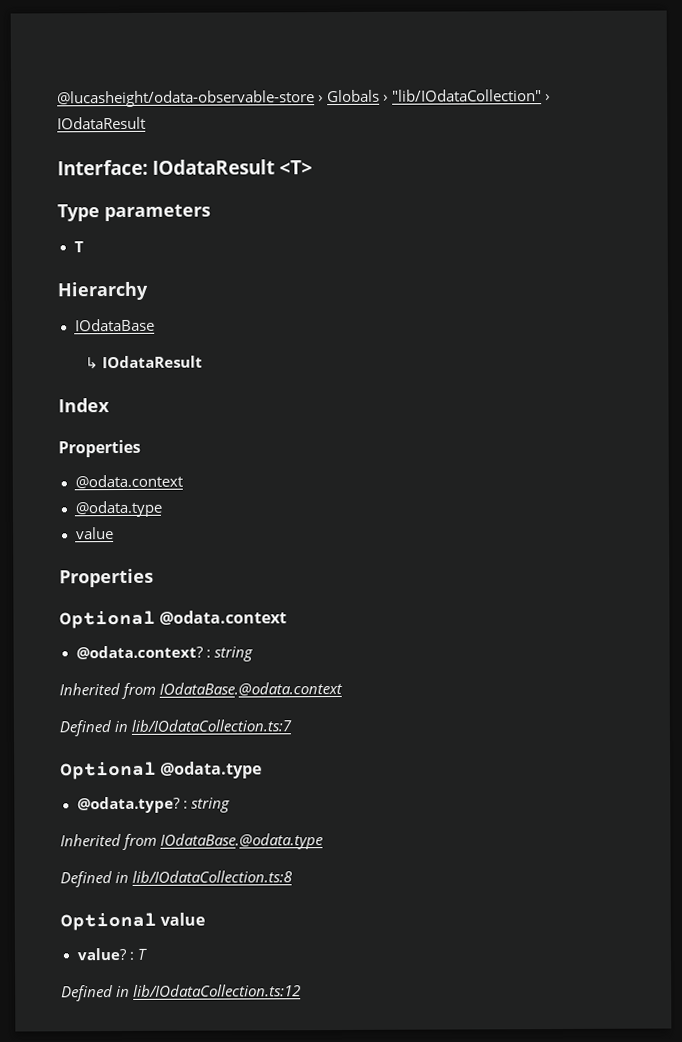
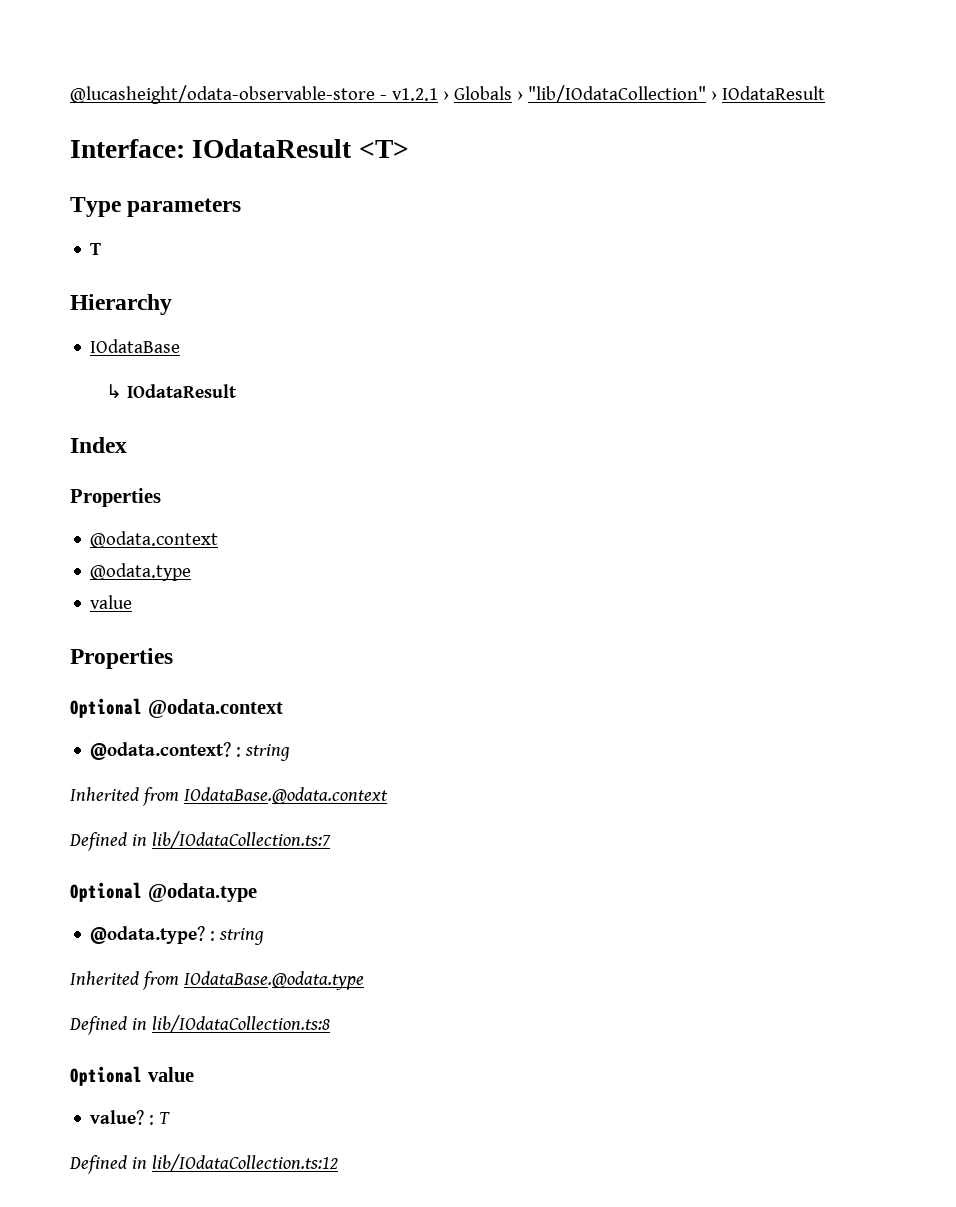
- @lucasheight/odata-observable-store › Globals › "lib/IOdataCollection" › IOdataResult
+ @lucasheight/odata-observable-store - v1.2.1 › Globals › "lib/IOdataCollection" › IOdataResult

